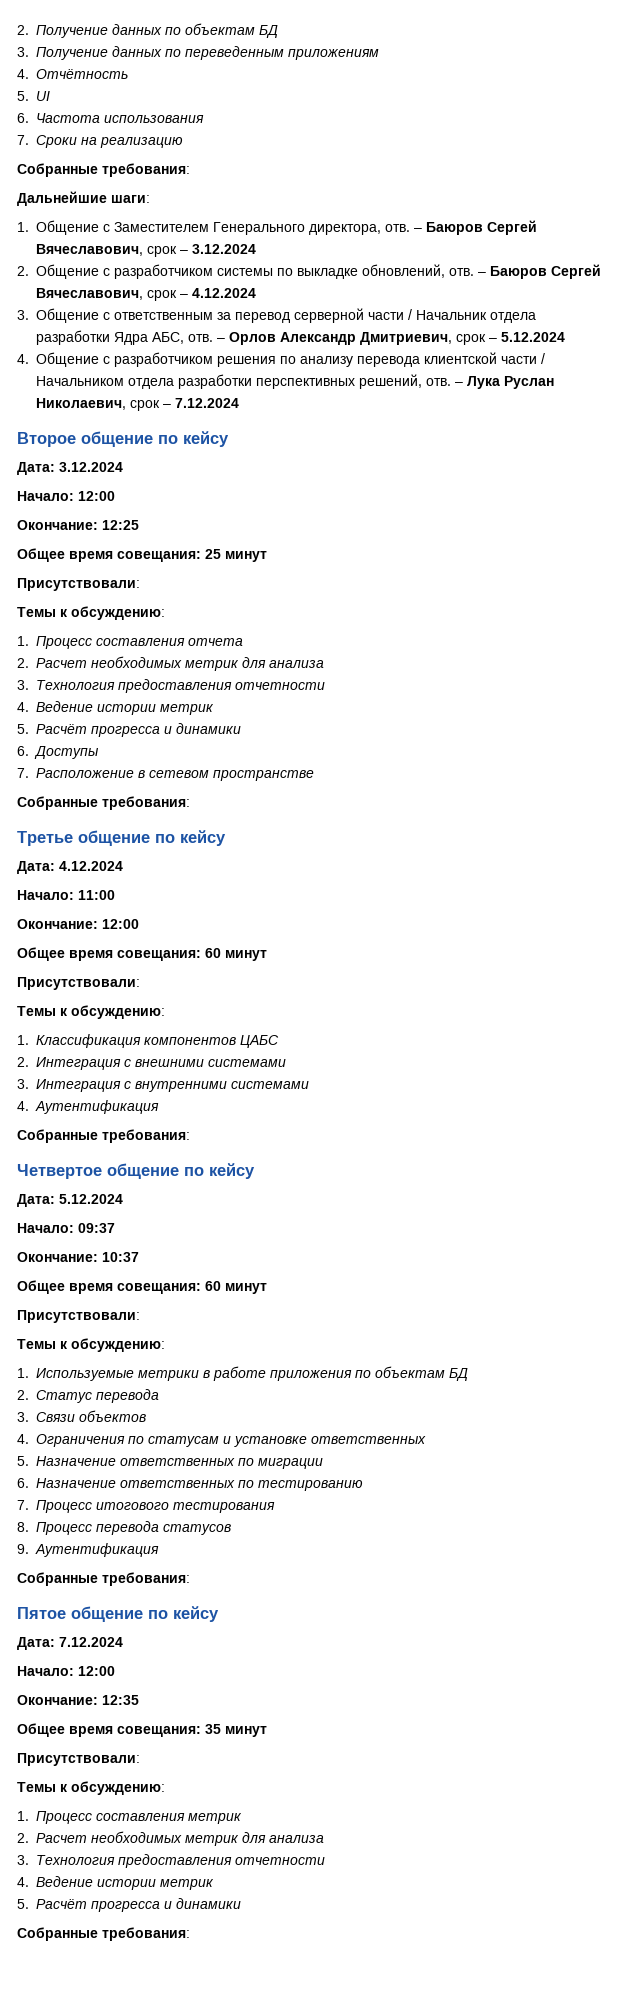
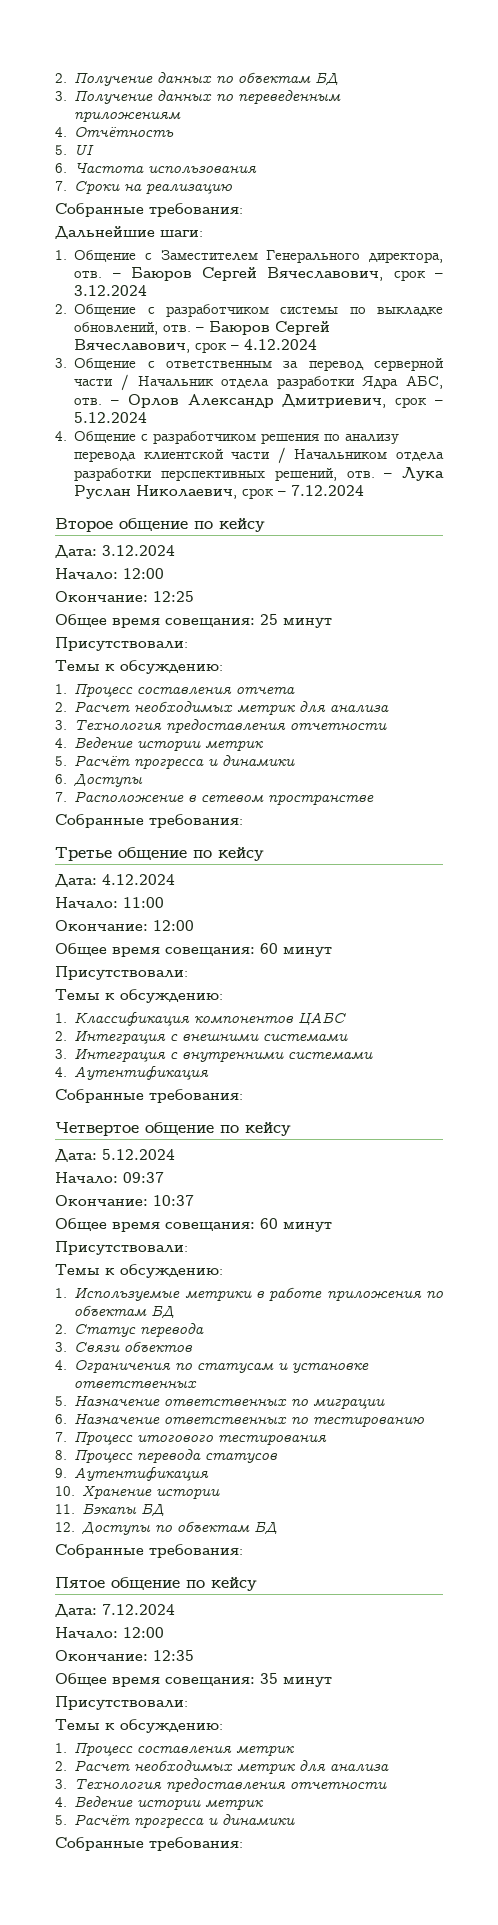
+ 10. Хранение истории
+ 11. Бэкапы БД
+ 12. Доступы по объектам БД

